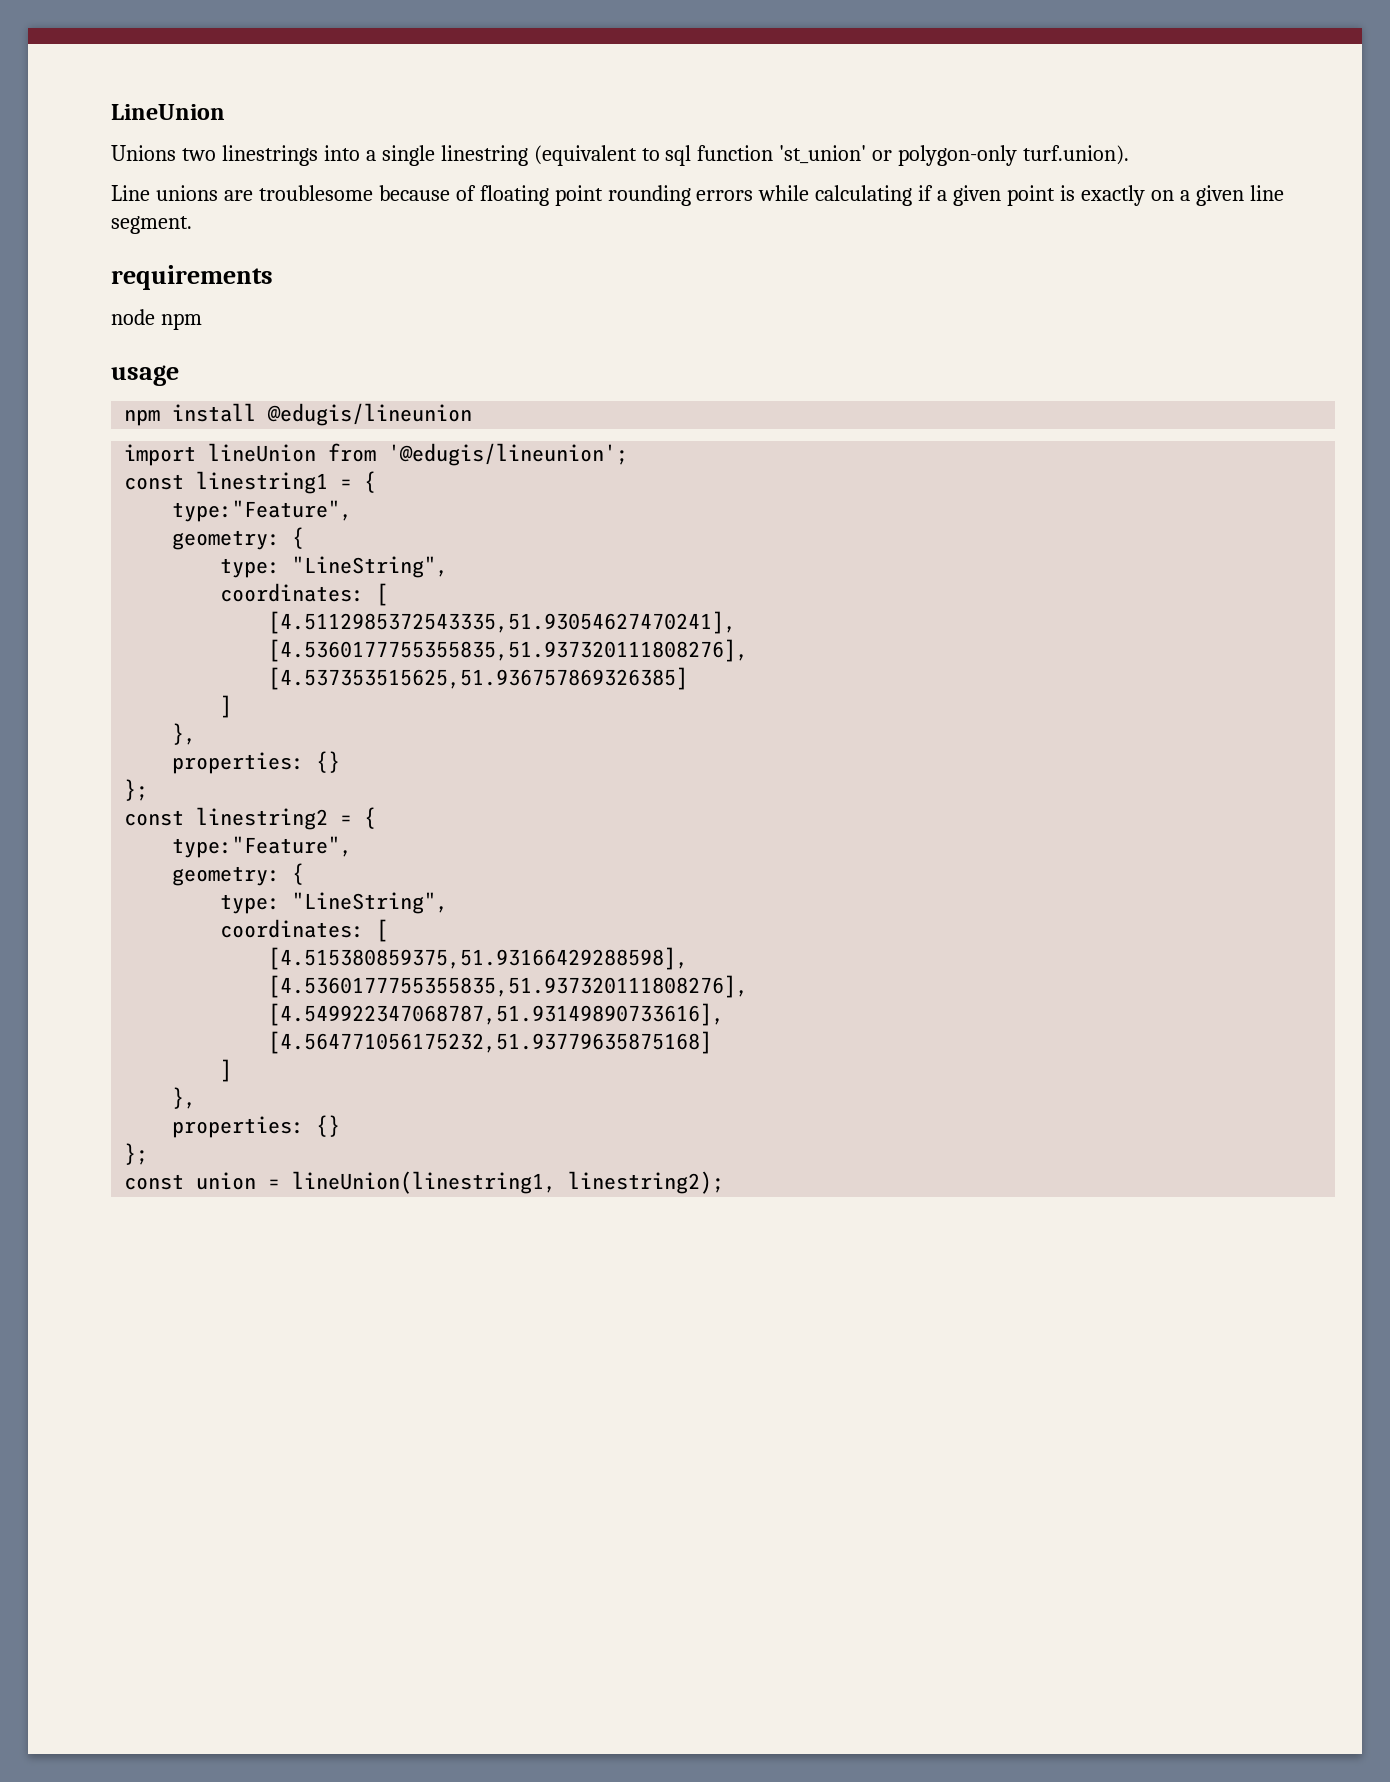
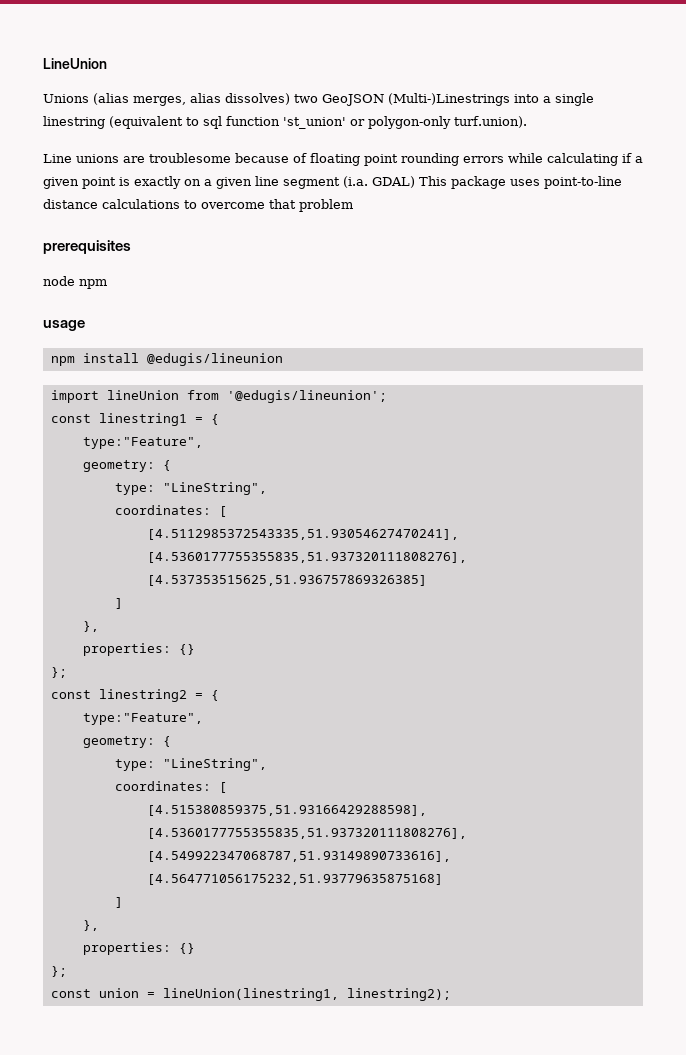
- Unions two linestrings into a single linestring (equivalent to sql function 'st_union' or polygon-only turf.union).
+ Unions (alias merges, alias dissolves) two GeoJSON (Multi-)Linestrings into a single linestring (equivalent to sql function 'st_union' or polygon-only turf.union).
- Line unions are troublesome because of floating point rounding errors while calculating if a given point is exactly on a given line segment.
- requirements
+ Line unions are troublesome because of floating point rounding errors while calculating if a given point is exactly on a given line segment (i.a. GDAL) This package uses point-to-line distance calculations to overcome that problem
+ prerequisites

